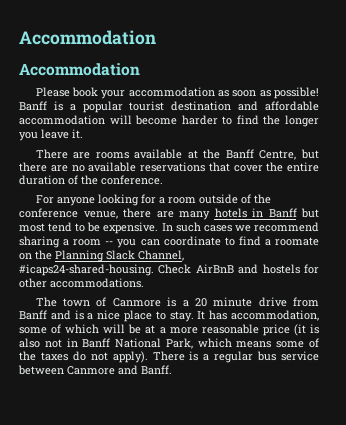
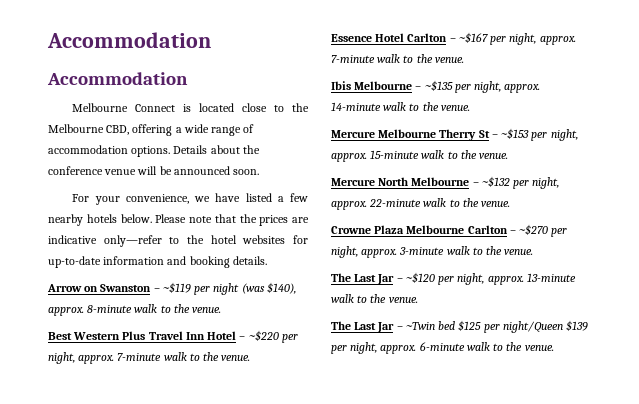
- Please book your accommodation as soon as possible! Banff is a popular tourist destination and affordable accommodation will become harder to find the longer you leave it.
- There are rooms available at the Banff Centre, but there are no available reservations that cover the entire duration of the conference.
- For anyone looking for a room outside of the conference venue, there are many hotels in Banff but most tend to be expensive. In such cases we recommend sharing a room -- you can coordinate to find a roomate on the Planning Slack Channel, #icaps24-shared-housing. Check AirBnB and hostels for other accommodations.
- The town of Canmore is a 20 minute drive from Banff and is a nice place to stay. It has accommodation, some of which will be at a more reasonable price (it is also not in Banff National Park, which means some of the taxes do not apply). There is a regular bus service between Canmore and Banff.
+ Melbourne Connect is located close to the Melbourne CBD, offering a wide range of accommodation options. Details about the conference venue will be announced soon.
+ For your convenience, we have listed a few nearby hotels below. Please note that the prices are indicative only—refer to the hotel websites for up-to-date information and booking details.
+ Arrow on Swanston – ~$119 per night (was $140), approx. 8-minute walk to the venue.
+ Best Western Plus Travel Inn Hotel – ~$220 per night, approx. 7-minute walk to the venue.
+ Essence Hotel Carlton – ~$167 per night, approx. 7-minute walk to the venue.
+ Ibis Melbourne – ~$135 per night, approx. 14-minute walk to the venue.
+ Mercure Melbourne Therry St – ~$153 per night, approx. 15-minute walk to the venue.
+ Mercure North Melbourne – ~$132 per night, approx. 22-minute walk to the venue.
+ Crowne Plaza Melbourne Carlton – ~$270 per night, approx. 3-minute walk to the venue.
+ The Last Jar – ~$120 per night, approx. 13-minute walk to the venue.
+ The Last Jar – ~Twin bed $125 per night/Queen $139 per night, approx. 6-minute walk to the venue.

